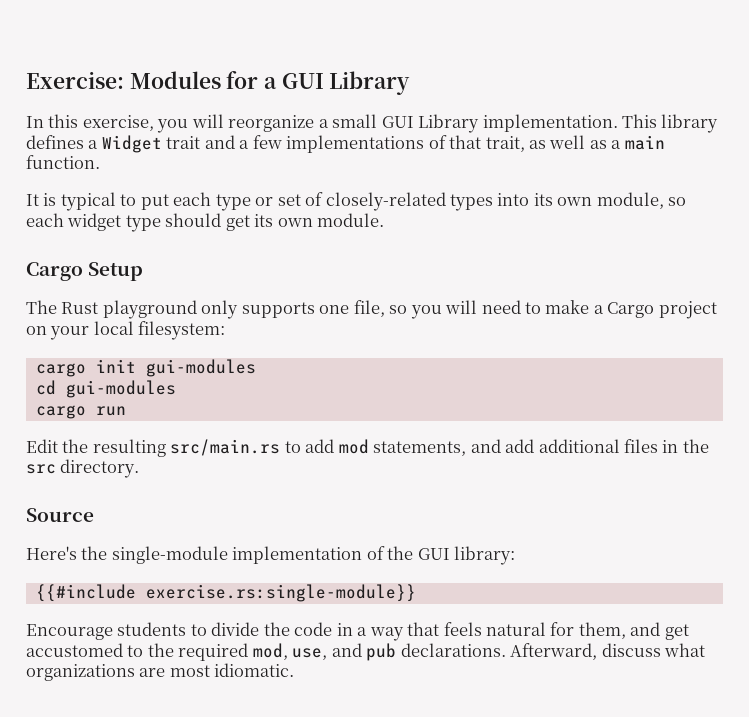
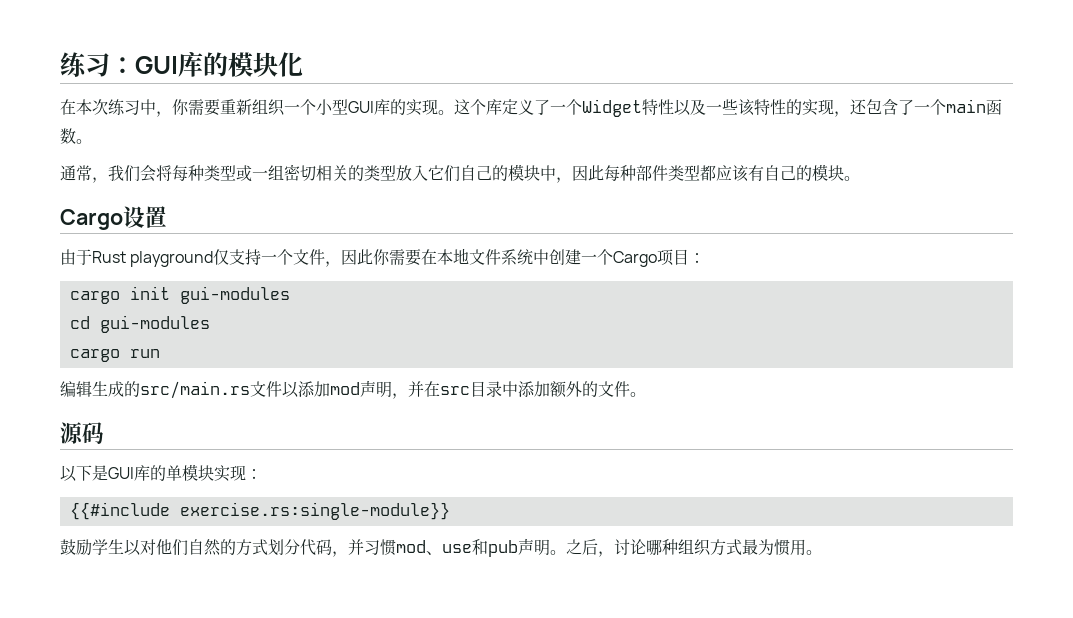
- Exercise: Modules for a GUI Library
- In this exercise, you will reorganize a small GUI Library implementation. This library defines a Widget trait and a few implementations of that trait, as well as a main function.
- It is typical to put each type or set of closely-related types into its own module, so each widget type should get its own module.
- Cargo Setup
- The Rust playground only supports one file, so you will need to make a Cargo project on your local filesystem:
+ 练习：GUI库的模块化
+ 在本次练习中，你需要重新组织一个小型GUI库的实现。这个库定义了一个Widget特性以及一些该特性的实现，还包含了一个main函数。
+ 通常，我们会将每种类型或一组密切相关的类型放入它们自己的模块中，因此每种部件类型都应该有自己的模块。
+ Cargo设置
+ 由于Rust playground仅支持一个文件，因此你需要在本地文件系统中创建一个Cargo项目：
- Edit the resulting src/main.rs to add mod statements, and add additional files in the src directory.
- Source
- Here's the single-module implementation of the GUI library:
+ 编辑生成的src/main.rs文件以添加mod声明，并在src目录中添加额外的文件。
+ 源码
+ 以下是GUI库的单模块实现：
  {{#include exercise.rs:single-module}}
- Encourage students to divide the code in a way that feels natural for them, and get accustomed to the required mod, use, and pub declarations. Afterward, discuss what organizations are most idiomatic.
+ 鼓励学生以对他们自然的方式划分代码，并习惯mod、use和pub声明。之后，讨论哪种组织方式最为惯用。

